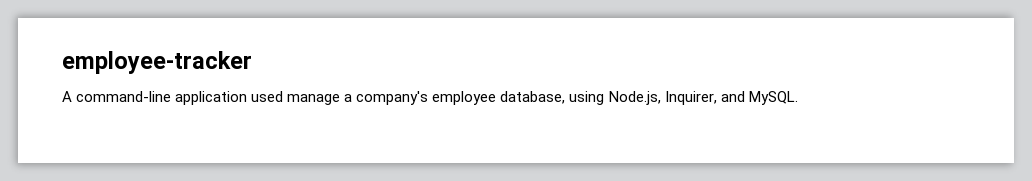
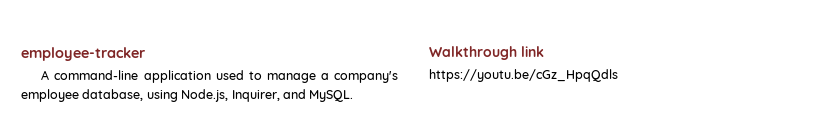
- A command-line application used manage a company's employee database, using Node.js, Inquirer, and MySQL.
+ A command-line application used to manage a company's employee database, using Node.js, Inquirer, and MySQL.
+ Walkthrough link
+ https://youtu.be/cGz_HpqQdls

